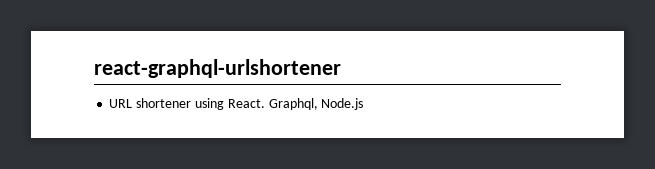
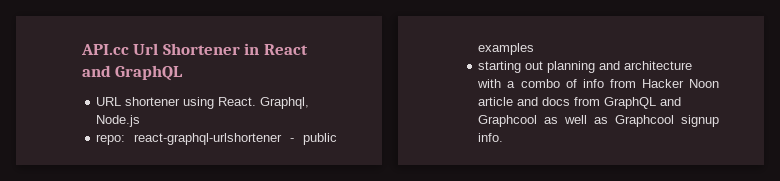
- react-graphql-urlshortener
+ API.cc Url Shortener in React and GraphQL
+ repo: react-graphql-urlshortener - public examples
+ starting out planning and architecture with a combo of info from Hacker Noon article and docs from GraphQL and Graphcool as well as Graphcool signup info.

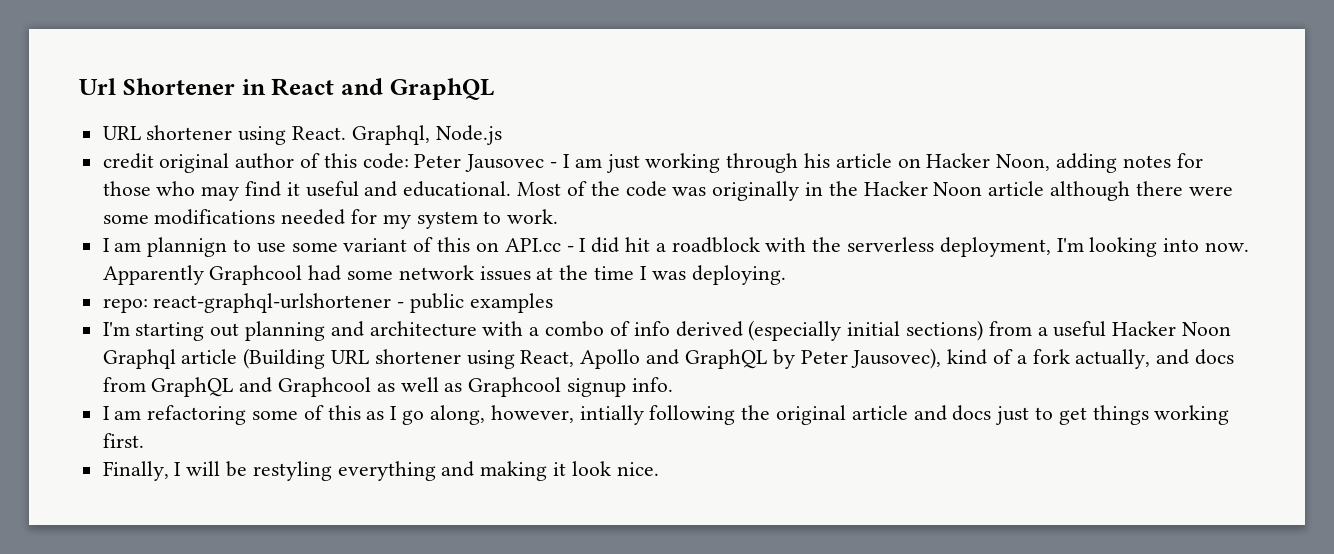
- API.cc Url Shortener in React and GraphQL
+ Url Shortener in React and GraphQL
+ credit original author of this code: Peter Jausovec - I am just working through his article on Hacker Noon, adding notes for those who may find it useful and educational. Most of the code was originally in the Hacker Noon article although there were some modifications needed for my system to work.
+ I am plannign to use some variant of this on API.cc - I did hit a roadblock with the serverless deployment, I'm looking into now. Apparently Graphcool had some network issues at the time I was deploying.
- starting out planning and architecture with a combo of info from Hacker Noon article and docs from GraphQL and Graphcool as well as Graphcool signup info.
+ I'm starting out planning and architecture with a combo of info derived (especially initial sections) from a useful Hacker Noon Graphql article (Building URL shortener using React, Apollo and GraphQL by Peter Jausovec), kind of a fork actually, and docs from GraphQL and Graphcool as well as Graphcool signup info.
+ I am refactoring some of this as I go along, however, intially following the original article and docs just to get things working first.
+ Finally, I will be restyling everything and making it look nice.

